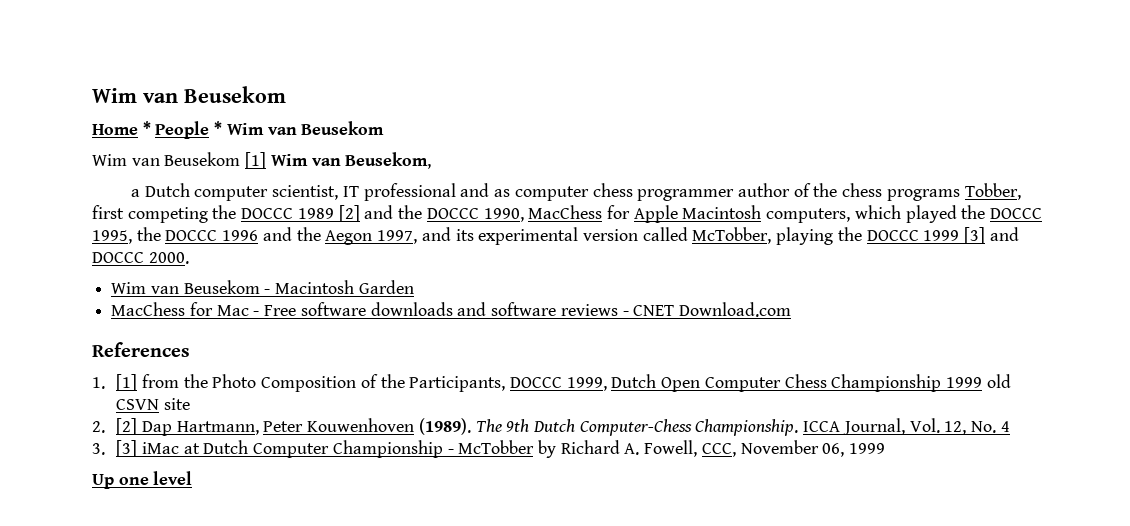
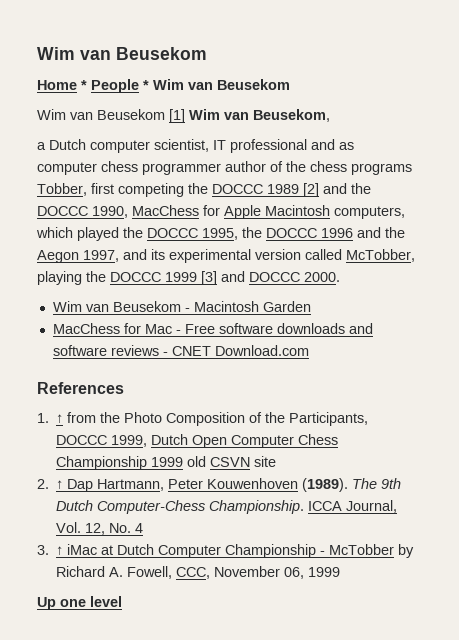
- 1. [1] from the Photo Composition of the Participants, DOCCC 1999, Dutch Open Computer Chess Championship 1999 old CSVN site
+ 1. ↑ from the Photo Composition of the Participants, DOCCC 1999, Dutch Open Computer Chess Championship 1999 old CSVN site
- 2. [2] Dap Hartmann, Peter Kouwenhoven (1989).
+ 2. ↑ Dap Hartmann, Peter Kouwenhoven (1989).
- 3. [3] iMac at Dutch Computer Championship - McTobber by Richard A. Fowell, CCC, November 06, 1999
+ 3. ↑ iMac at Dutch Computer Championship - McTobber by Richard A. Fowell, CCC, November 06, 1999

